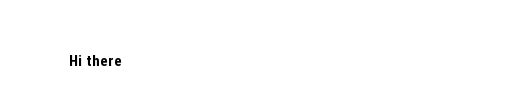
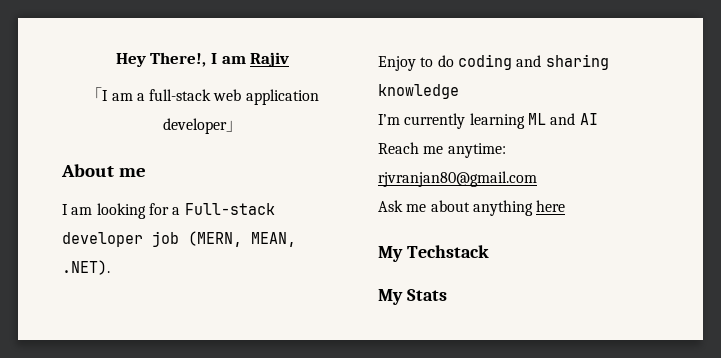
- Hi there
+ Hey There!, I am Rajiv
+ 「I am a full-stack web application developer」
+ About me
+ I am looking for a Full-stack developer job (MERN, MEAN, .NET).
+ Enjoy to do coding and sharing knowledge
+ I’m currently learning ML and AI
+ Reach me anytime: rjvranjan80@gmail.com
+ Ask me about anything here
+ My Techstack
+ My Stats

